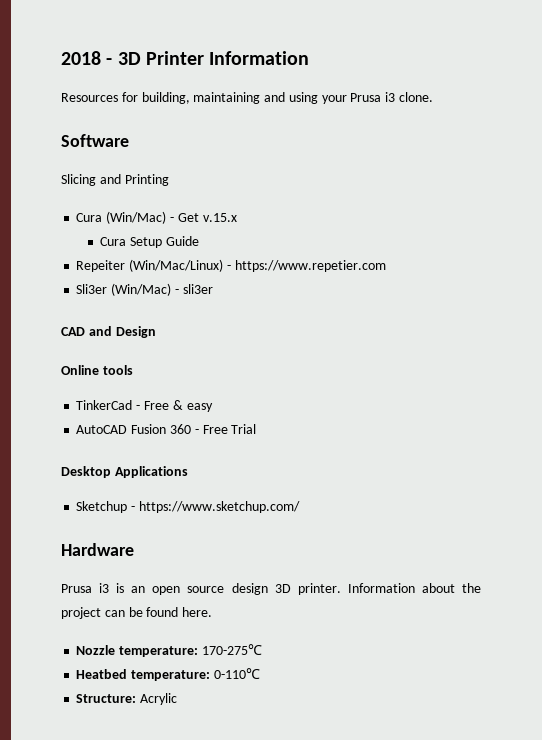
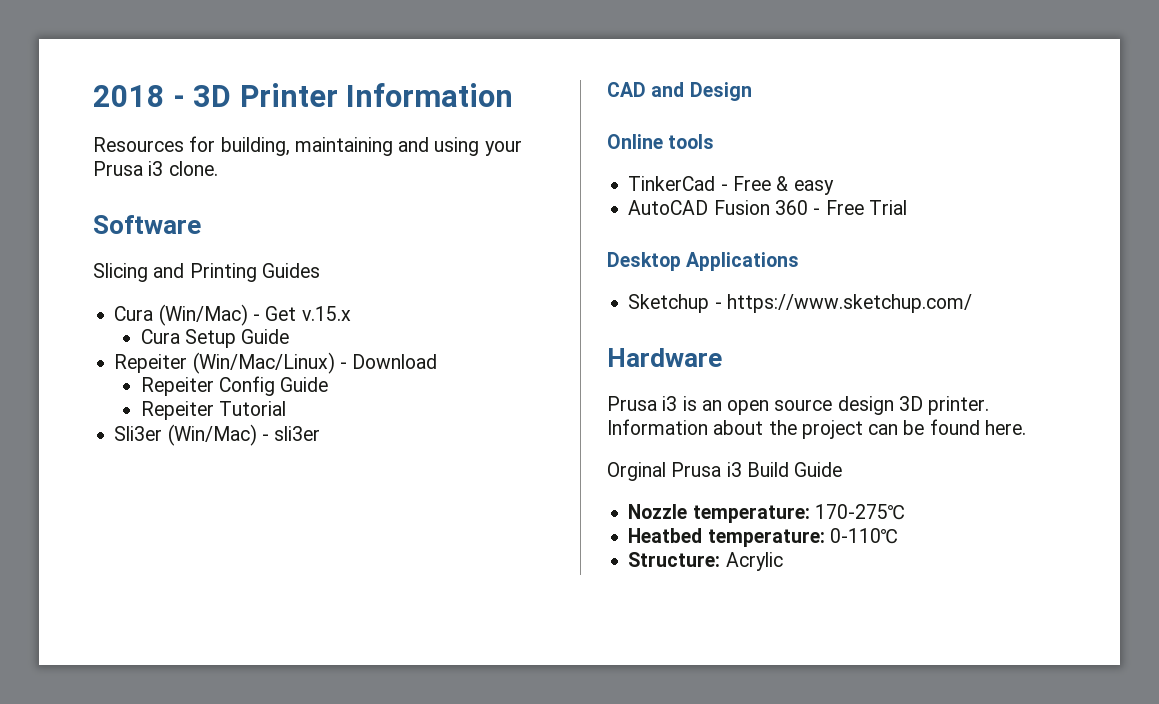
- Slicing and Printing
+ Slicing and Printing Guides
- Repeiter (Win/Mac/Linux) - https://www.repetier.com
+ Repeiter (Win/Mac/Linux) - Download
+ Repeiter Config Guide
+ Repeiter Tutorial
+ Orginal Prusa i3 Build Guide

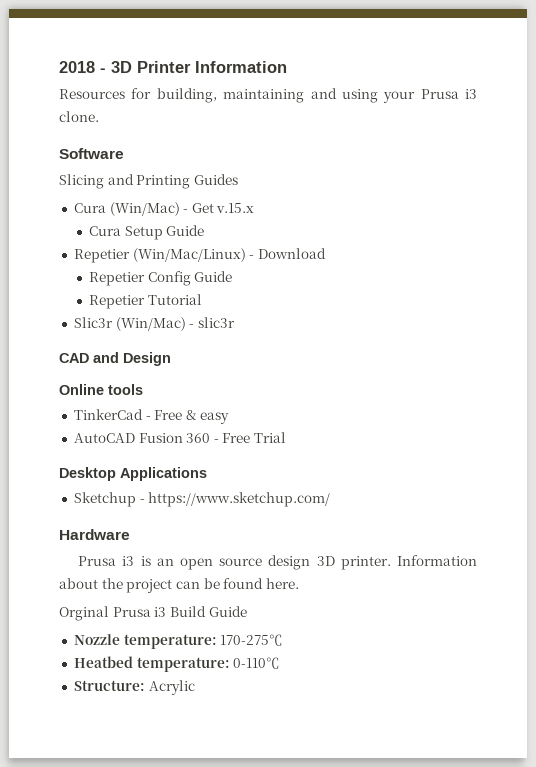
- Repeiter (Win/Mac/Linux) - Download
+ Repetier (Win/Mac/Linux) - Download
- Repeiter Config Guide
+ Repetier Config Guide
- Repeiter Tutorial
+ Repetier Tutorial
- Sli3er (Win/Mac) - sli3er
+ Slic3r (Win/Mac) - slic3r

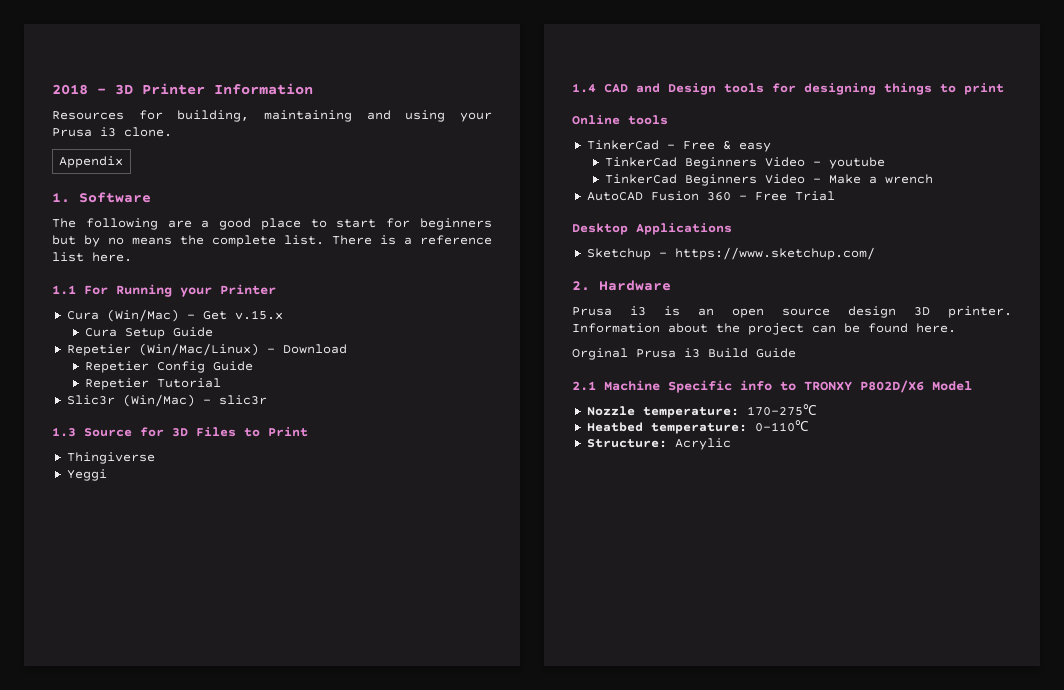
- Software
+ Appendix
+ 1. Software
- Slicing and Printing Guides
+ The following are a good place to start for beginners but by no means the complete list. There is a reference list here.
+ 1.1 For Running your Printer
- CAD and Design
+ 1.3 Source for 3D Files to Print
+ Thingiverse
+ Yeggi
+ 1.4 CAD and Design tools for designing things to print
+ TinkerCad Beginners Video - youtube
+ TinkerCad Beginners Video - Make a wrench
- Hardware
+ 2. Hardware
+ 2.1 Machine Specific info to TRONXY P802D/X6 Model

